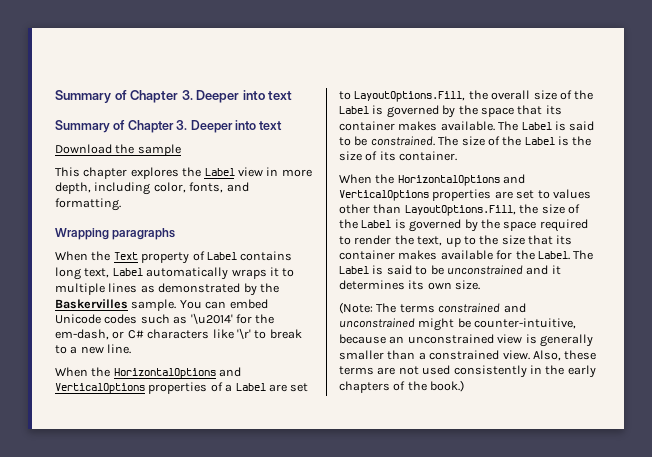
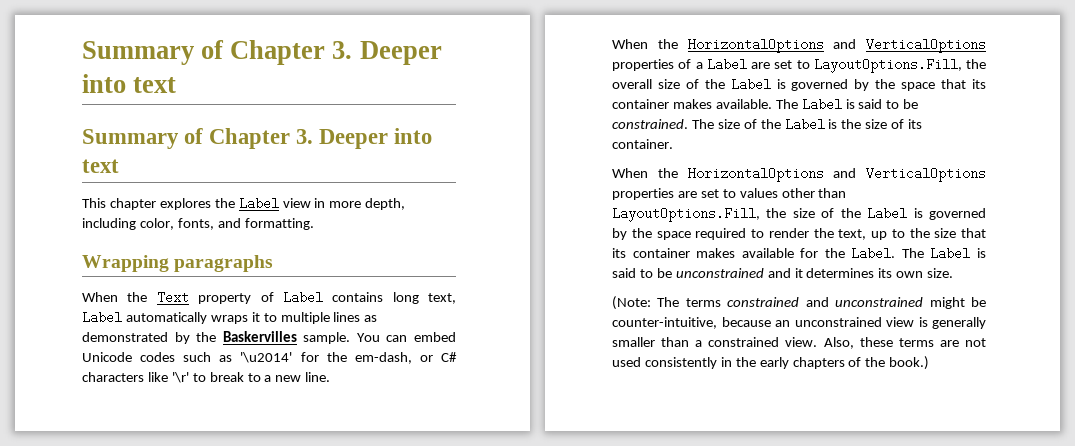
- Download the sample

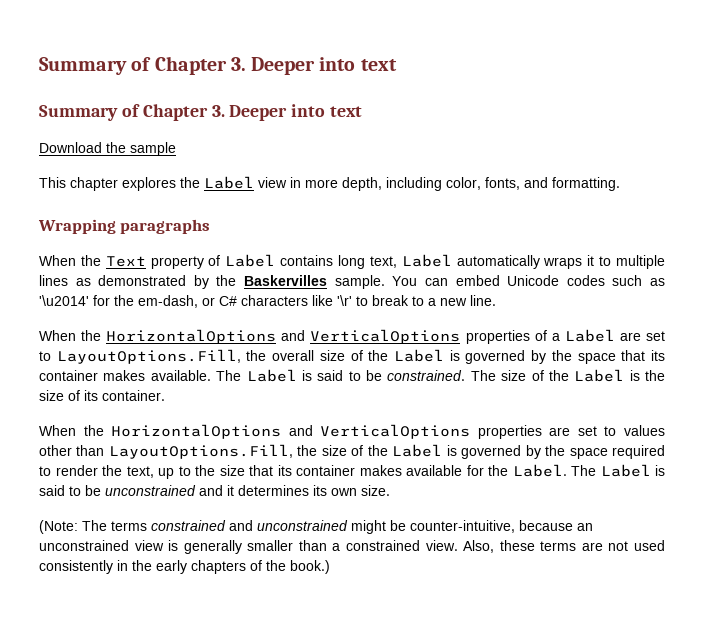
+ Download the sample

